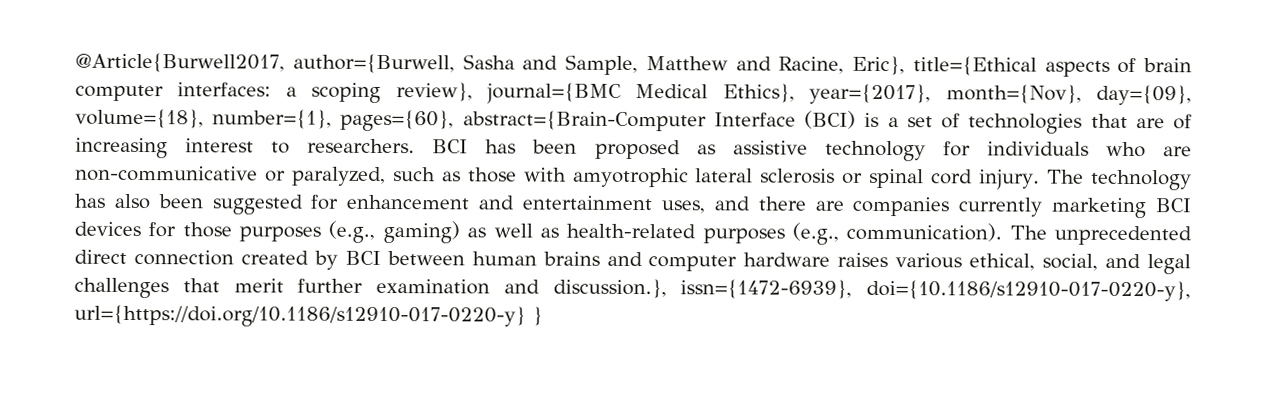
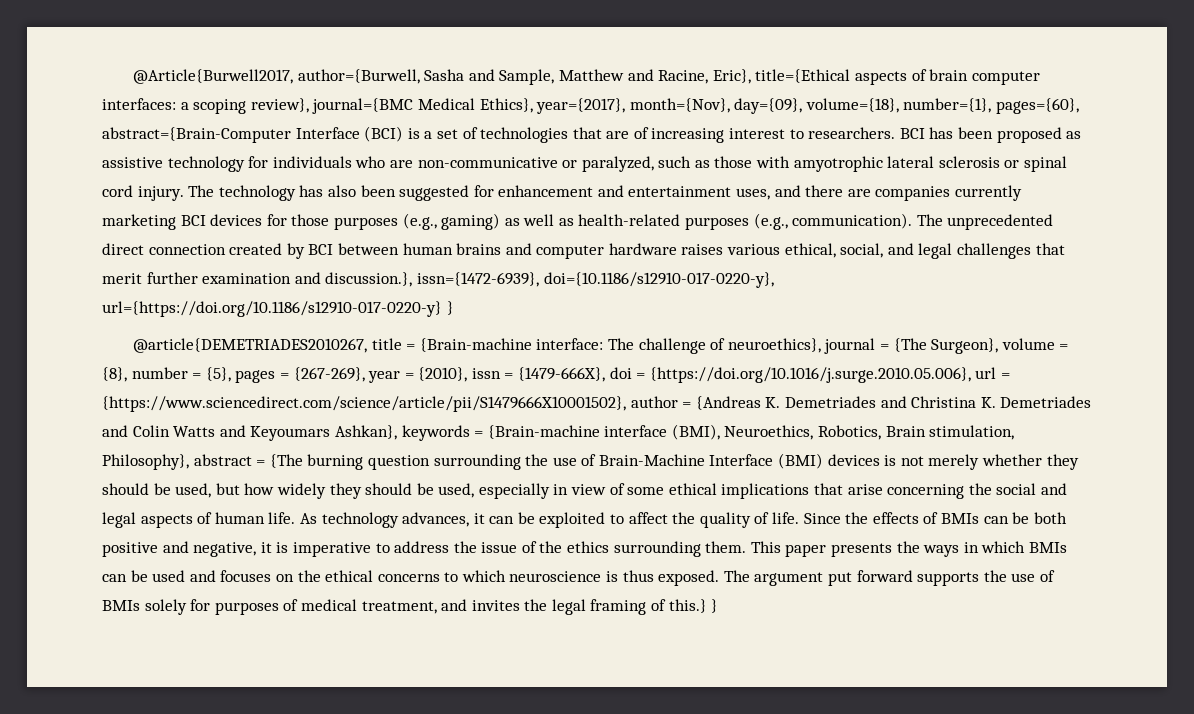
+ @article{DEMETRIADES2010267, title = {Brain-machine interface: The challenge of neuroethics}, journal = {The Surgeon}, volume = {8}, number = {5}, pages = {267-269}, year = {2010}, issn = {1479-666X}, doi = {https://doi.org/10.1016/j.surge.2010.05.006}, url = {https://www.sciencedirect.com/science/article/pii/S1479666X10001502}, author = {Andreas K. Demetriades and Christina K. Demetriades and Colin Watts and Keyoumars Ashkan}, keywords = {Brain-machine interface (BMI), Neuroethics, Robotics, Brain stimulation, Philosophy}, abstract = {The burning question surrounding the use of Brain-Machine Interface (BMI) devices is not merely whether they should be used, but how widely they should be used, especially in view of some ethical implications that arise concerning the social and legal aspects of human life. As technology advances, it can be exploited to affect the quality of life. Since the effects of BMIs can be both positive and negative, it is imperative to address the issue of the ethics surrounding them. This paper presents the ways in which BMIs can be used and focuses on the ethical concerns to which neuroscience is thus exposed. The argument put forward supports the use of BMIs solely for purposes of medical treatment, and invites the legal framing of this.} }

